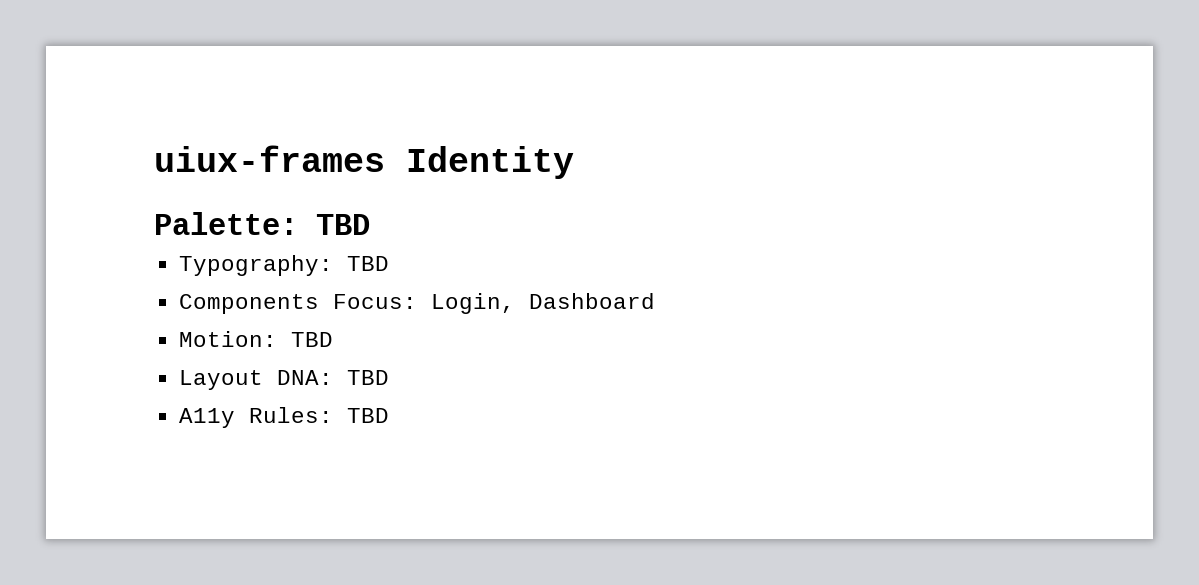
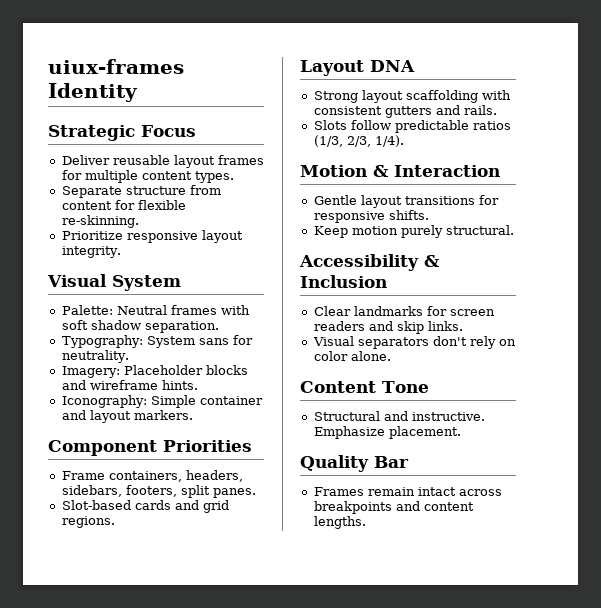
- Palette: TBD
- Typography: TBD
- Components Focus: Login, Dashboard
- Motion: TBD
- Layout DNA: TBD
- A11y Rules: TBD
+ Strategic Focus
+ Deliver reusable layout frames for multiple content types.
+ Separate structure from content for flexible re-skinning.
+ Prioritize responsive layout integrity.
+ Visual System
+ Palette: Neutral frames with soft shadow separation.
+ Typography: System sans for neutrality.
+ Imagery: Placeholder blocks and wireframe hints.
+ Iconography: Simple container and layout markers.
+ Component Priorities
+ Frame containers, headers, sidebars, footers, split panes.
+ Slot-based cards and grid regions.
+ Layout DNA
+ Strong layout scaffolding with consistent gutters and rails.
+ Slots follow predictable ratios (1/3, 2/3, 1/4).
+ Motion & Interaction
+ Gentle layout transitions for responsive shifts.
+ Keep motion purely structural.
+ Accessibility & Inclusion
+ Clear landmarks for screen readers and skip links.
+ Visual separators don't rely on color alone.
+ Content Tone
+ Structural and instructive. Emphasize placement.
+ Quality Bar
+ Frames remain intact across breakpoints and content lengths.

